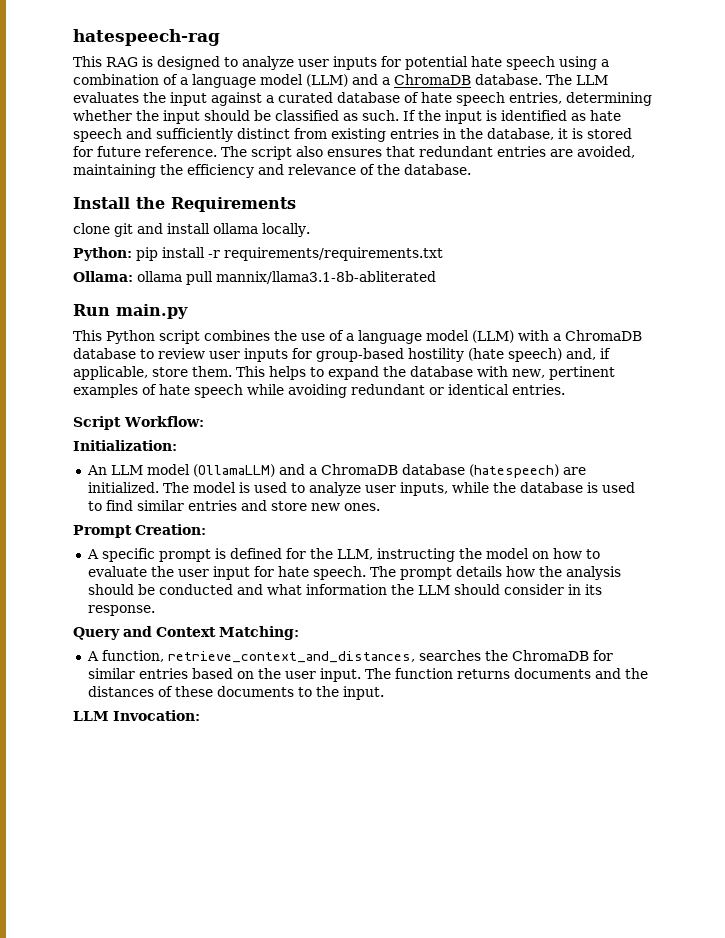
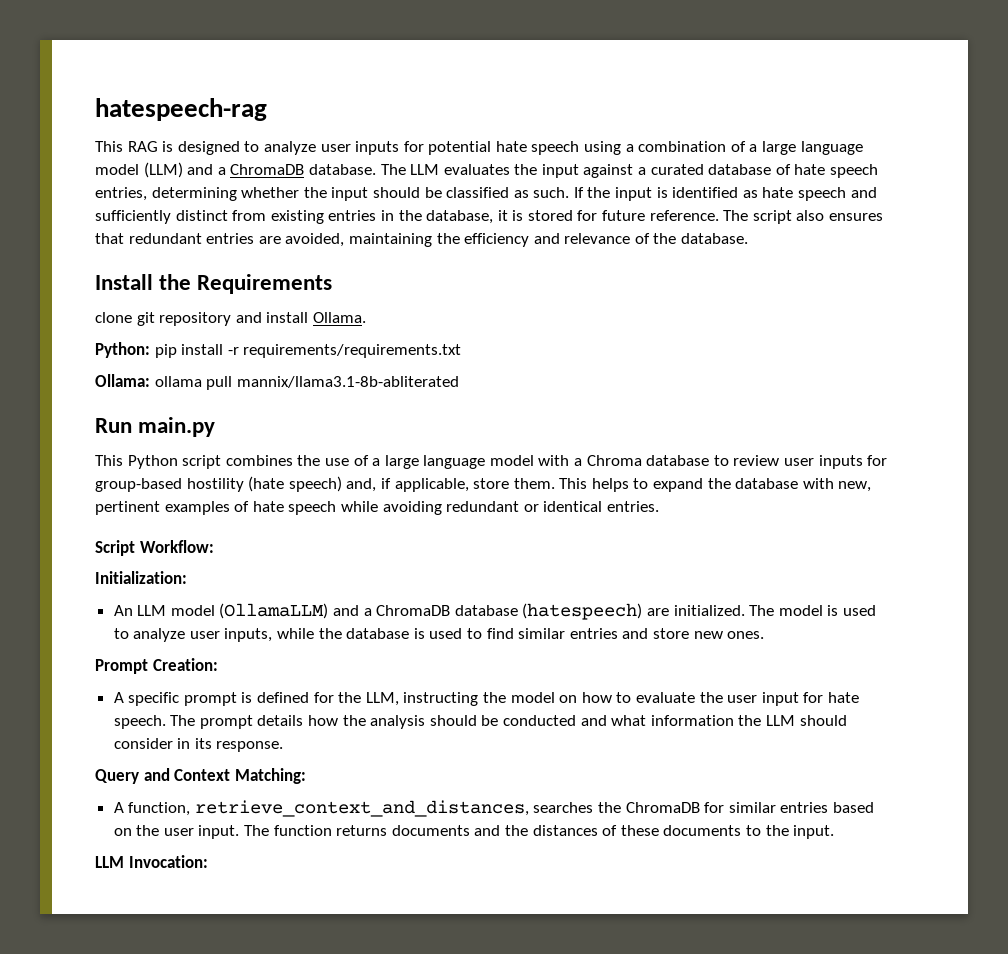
- This RAG is designed to analyze user inputs for potential hate speech using a combination of a language model (LLM) and a ChromaDB database.
+ This RAG is designed to analyze user inputs for potential hate speech using a combination of a large language model (LLM) and a ChromaDB database.
- clone git and install ollama locally.
+ clone git repository and install Ollama.
- This Python script combines the use of a language model (LLM) with a ChromaDB database to review user inputs for group-based hostility (hate speech) and, if applicable, store them.
+ This Python script combines the use of a large language model with a Chroma database to review user inputs for group-based hostility (hate speech) and, if applicable, store them.

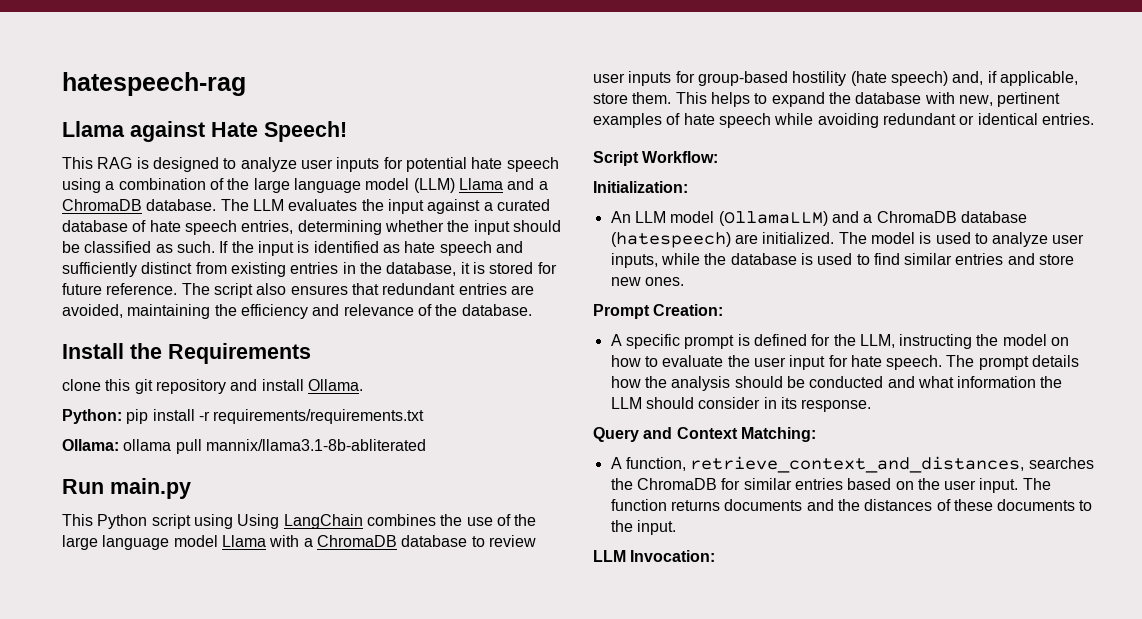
+ Llama against Hate Speech!
- This RAG is designed to analyze user inputs for potential hate speech using a combination of a large language model (LLM) and a ChromaDB database.
+ This RAG is designed to analyze user inputs for potential hate speech using a combination of the large language model (LLM) Llama and a ChromaDB database.
- clone git repository and install Ollama.
+ clone this git repository and install Ollama.
- This Python script combines the use of a large language model with a Chroma database to review user inputs for group-based hostility (hate speech) and, if applicable, store them.
+ This Python script using Using LangChain combines the use of the large language model Llama with a ChromaDB database to review user inputs for group-based hostility (hate speech) and, if applicable, store them.

